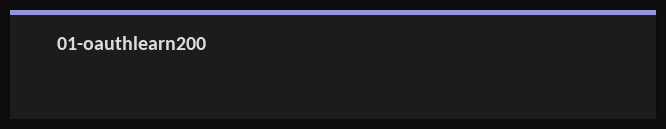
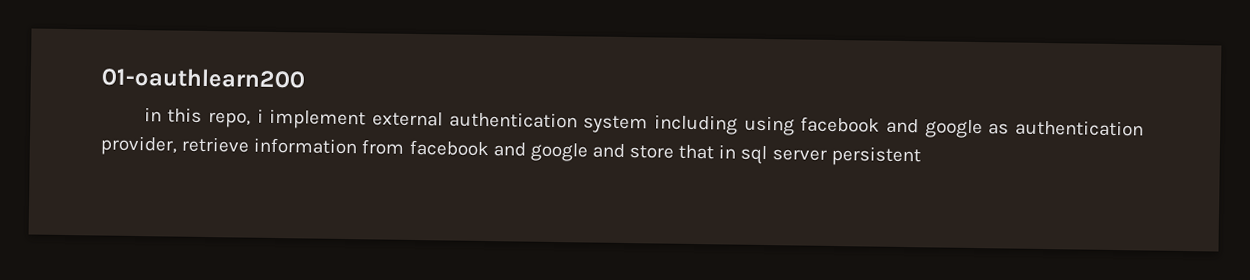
+ in this repo, i implement external authentication system including using facebook and google as authentication provider, retrieve information from facebook and google and store that in sql server persistent

